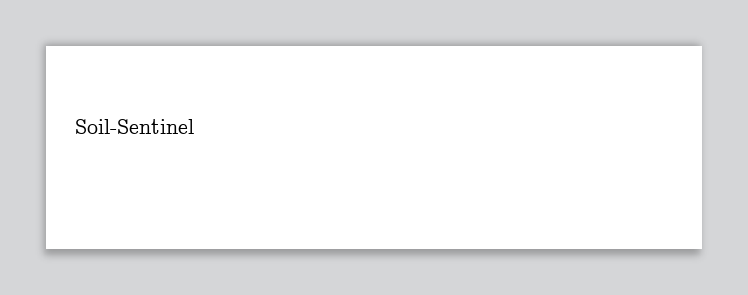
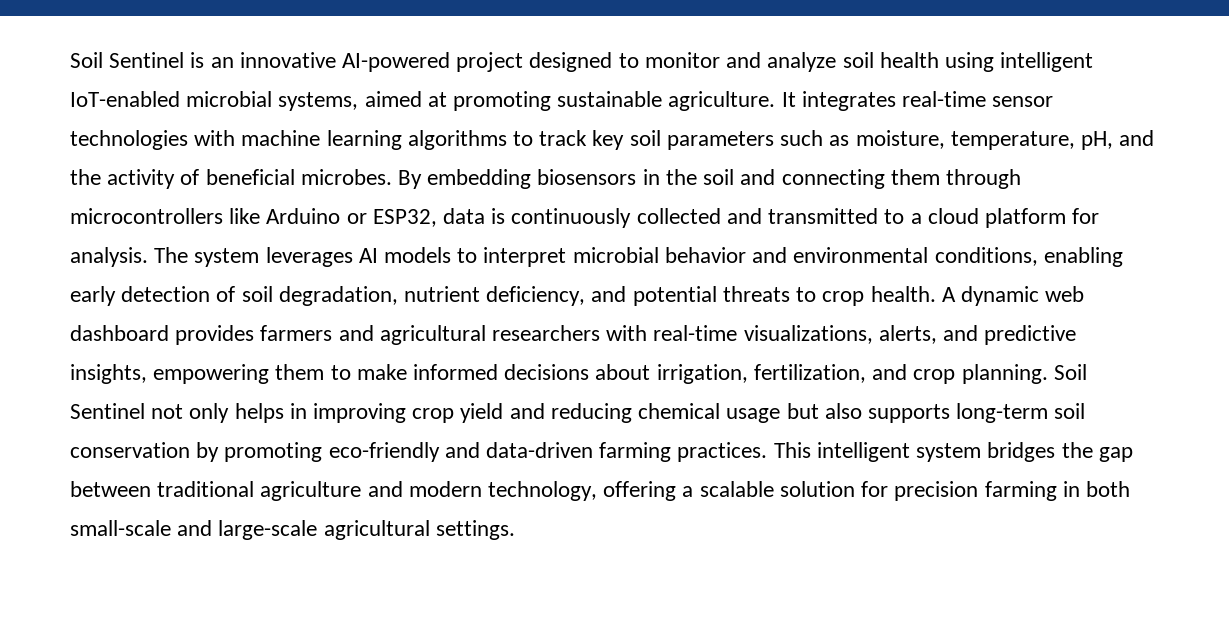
- Soil-Sentinel
+ Soil Sentinel is an innovative AI-powered project designed to monitor and analyze soil health using intelligent IoT-enabled microbial systems, aimed at promoting sustainable agriculture. It integrates real-time sensor technologies with machine learning algorithms to track key soil parameters such as moisture, temperature, pH, and the activity of beneficial microbes. By embedding biosensors in the soil and connecting them through microcontrollers like Arduino or ESP32, data is continuously collected and transmitted to a cloud platform for analysis. The system leverages AI models to interpret microbial behavior and environmental conditions, enabling early detection of soil degradation, nutrient deficiency, and potential threats to crop health. A dynamic web dashboard provides farmers and agricultural researchers with real-time visualizations, alerts, and predictive insights, empowering them to make informed decisions about irrigation, fertilization, and crop planning. Soil Sentinel not only helps in improving crop yield and reducing chemical usage but also supports long-term soil conservation by promoting eco-friendly and data-driven farming practices. This intelligent system bridges the gap between traditional agriculture and modern technology, offering a scalable solution for precision farming in both small-scale and large-scale agricultural settings.

